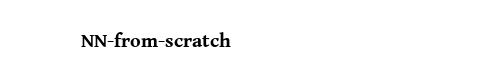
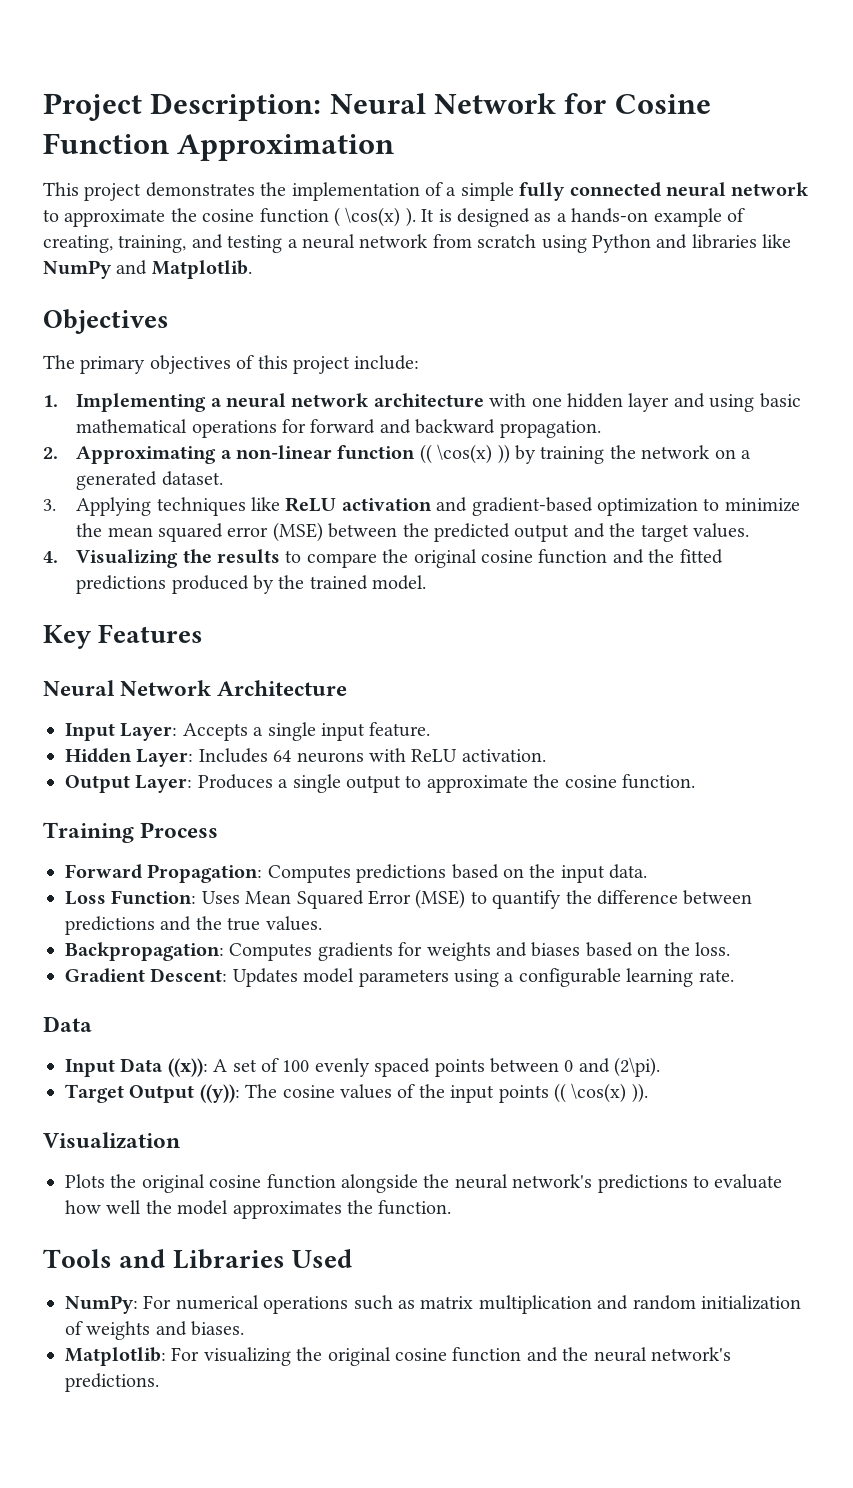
- NN-from-scratch
+ Project Description: Neural Network for Cosine Function Approximation
+ This project demonstrates the implementation of a simple fully connected neural network to approximate the cosine function ( \cos(x) ). It is designed as a hands-on example of creating, training, and testing a neural network from scratch using Python and libraries like NumPy and Matplotlib.
+ Objectives
+ The primary objectives of this project include:
+ 1. Implementing a neural network architecture with one hidden layer and using basic mathematical operations for forward and backward propagation.
+ 2. Approximating a non-linear function (( \cos(x) )) by training the network on a generated dataset.
+ 3. Applying techniques like ReLU activation and gradient-based optimization to minimize the mean squared error (MSE) between the predicted output and the target values.
+ 4. Visualizing the results to compare the original cosine function and the fitted predictions produced by the trained model.
+ Key Features
+ Neural Network Architecture
+ Input Layer: Accepts a single input feature.
+ Hidden Layer: Includes 64 neurons with ReLU activation.
+ Output Layer: Produces a single output to approximate the cosine function.
+ Training Process
+ Forward Propagation: Computes predictions based on the input data.
+ Loss Function: Uses Mean Squared Error (MSE) to quantify the difference between predictions and the true values.
+ Backpropagation: Computes gradients for weights and biases based on the loss.
+ Gradient Descent: Updates model parameters using a configurable learning rate.
+ Data
+ Input Data ((x)): A set of 100 evenly spaced points between 0 and (2\pi).
+ Target Output ((y)): The cosine values of the input points (( \cos(x) )).
+ Visualization
+ Plots the original cosine function alongside the neural network's predictions to evaluate how well the model approximates the function.
+ Tools and Libraries Used
+ NumPy: For numerical operations such as matrix multiplication and random initialization of weights and biases.
+ Matplotlib: For visualizing the original cosine function and the neural network's predictions.

